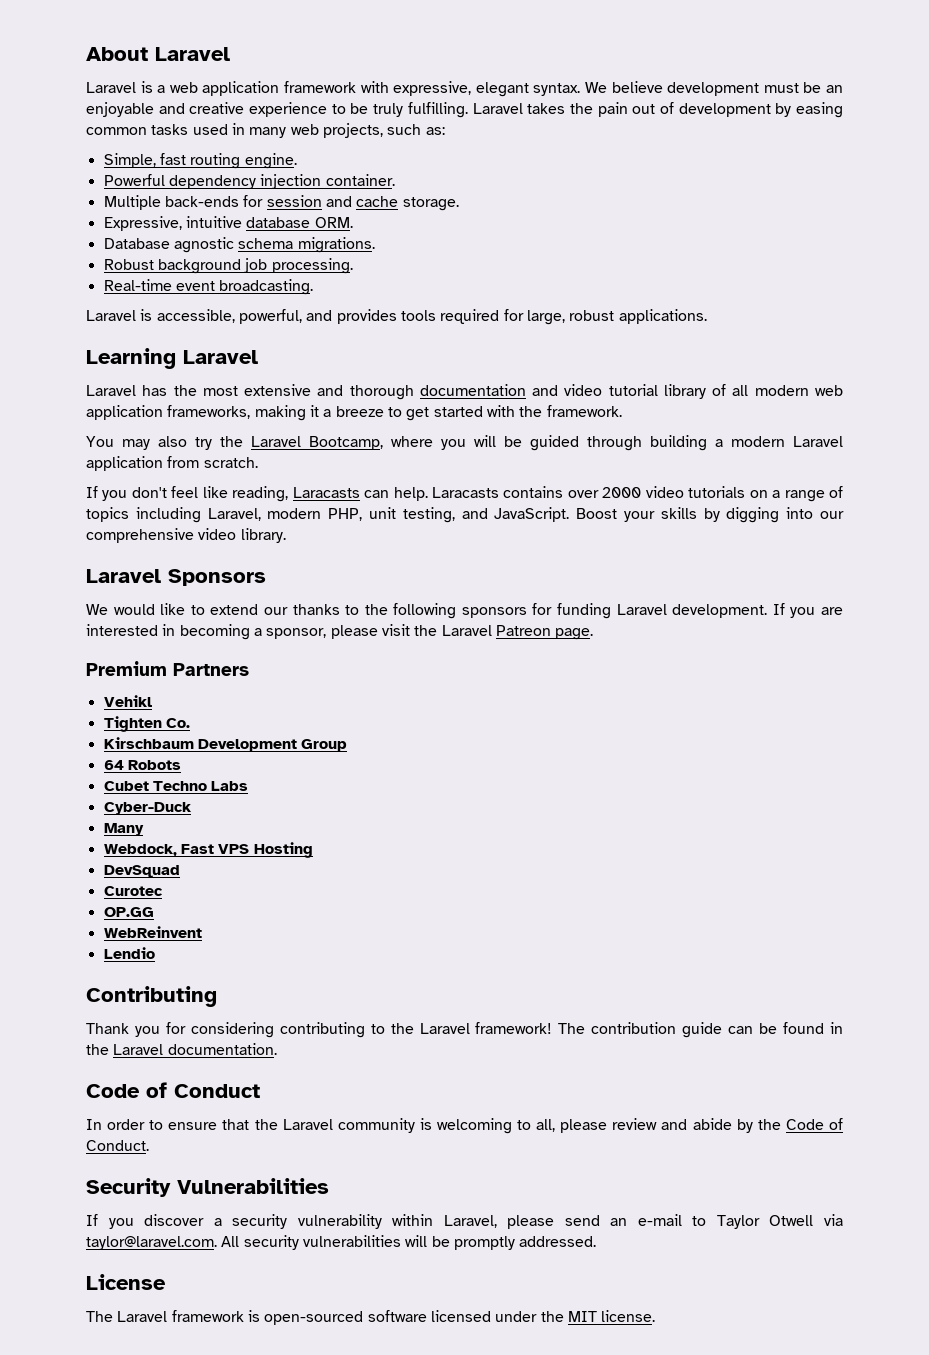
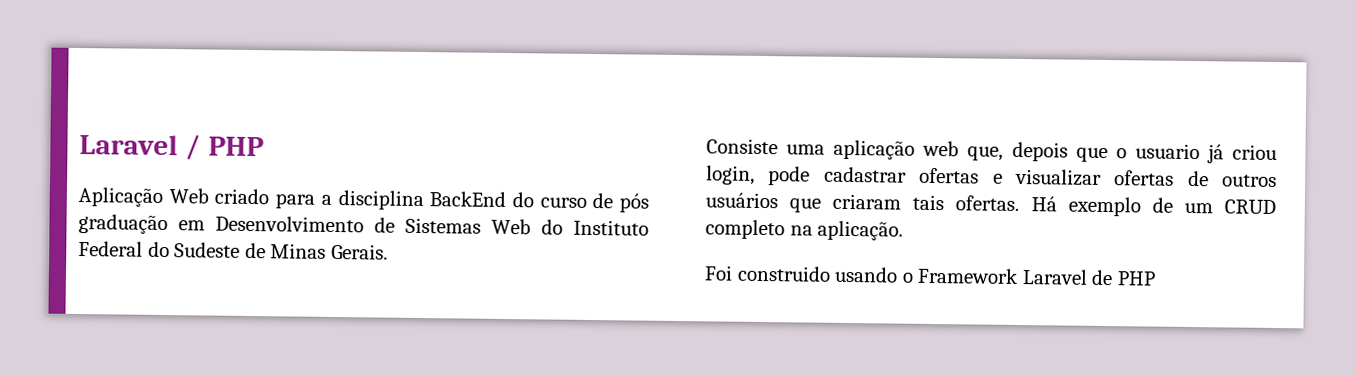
- About Laravel
- Laravel is a web application framework with expressive, elegant syntax. We believe development must be an enjoyable and creative experience to be truly fulfilling. Laravel takes the pain out of development by easing common tasks used in many web projects, such as:
- Simple, fast routing engine.
- Powerful dependency injection container.
- Multiple back-ends for session and cache storage.
- Expressive, intuitive database ORM.
- Database agnostic schema migrations.
- Robust background job processing.
- Real-time event broadcasting.
- Laravel is accessible, powerful, and provides tools required for large, robust applications.
- Learning Laravel
- Laravel has the most extensive and thorough documentation and video tutorial library of all modern web application frameworks, making it a breeze to get started with the framework.
- You may also try the Laravel Bootcamp, where you will be guided through building a modern Laravel application from scratch.
- If you don't feel like reading, Laracasts can help. Laracasts contains over 2000 video tutorials on a range of topics including Laravel, modern PHP, unit testing, and JavaScript. Boost your skills by digging into our comprehensive video library.
- Laravel Sponsors
- We would like to extend our thanks to the following sponsors for funding Laravel development. If you are interested in becoming a sponsor, please visit the Laravel Patreon page.
- Premium Partners
- Vehikl
- Tighten Co.
- Kirschbaum Development Group
- 64 Robots
- Cubet Techno Labs
- Cyber-Duck
- Many
- Webdock, Fast VPS Hosting
- DevSquad
- Curotec
- OP.GG
- WebReinvent
- Lendio
- Contributing
- Thank you for considering contributing to the Laravel framework! The contribution guide can be found in the Laravel documentation.
- Code of Conduct
- In order to ensure that the Laravel community is welcoming to all, please review and abide by the Code of Conduct.
- Security Vulnerabilities
- If you discover a security vulnerability within Laravel, please send an e-mail to Taylor Otwell via taylor@laravel.com. All security vulnerabilities will be promptly addressed.
- License
- The Laravel framework is open-sourced software licensed under the MIT license.
+ Laravel / PHP
+ Aplicação Web criado para a disciplina BackEnd do curso de pós graduação em Desenvolvimento de Sistemas Web do Instituto Federal do Sudeste de Minas Gerais.
+ Consiste uma aplicação web que, depois que o usuario já criou login, pode cadastrar ofertas e visualizar ofertas de outros usuários que criaram tais ofertas. Há exemplo de um CRUD completo na aplicação.
+ Foi construido usando o Framework Laravel de PHP

